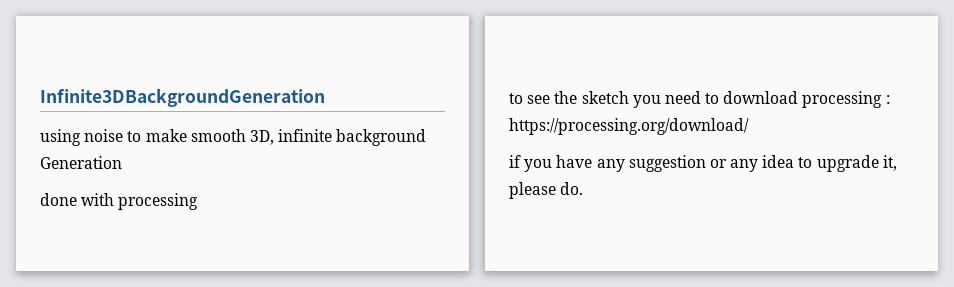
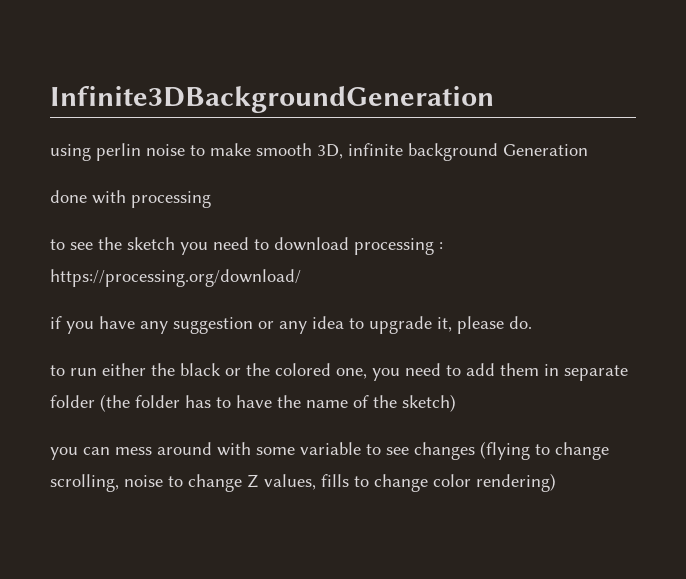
- using noise to make smooth 3D, infinite background Generation
+ using perlin noise to make smooth 3D, infinite background Generation
+ to run either the black or the colored one, you need to add them in separate folder (the folder has to have the name of the sketch)
+ you can mess around with some variable to see changes (flying to change scrolling, noise to change Z values, fills to change color rendering)

